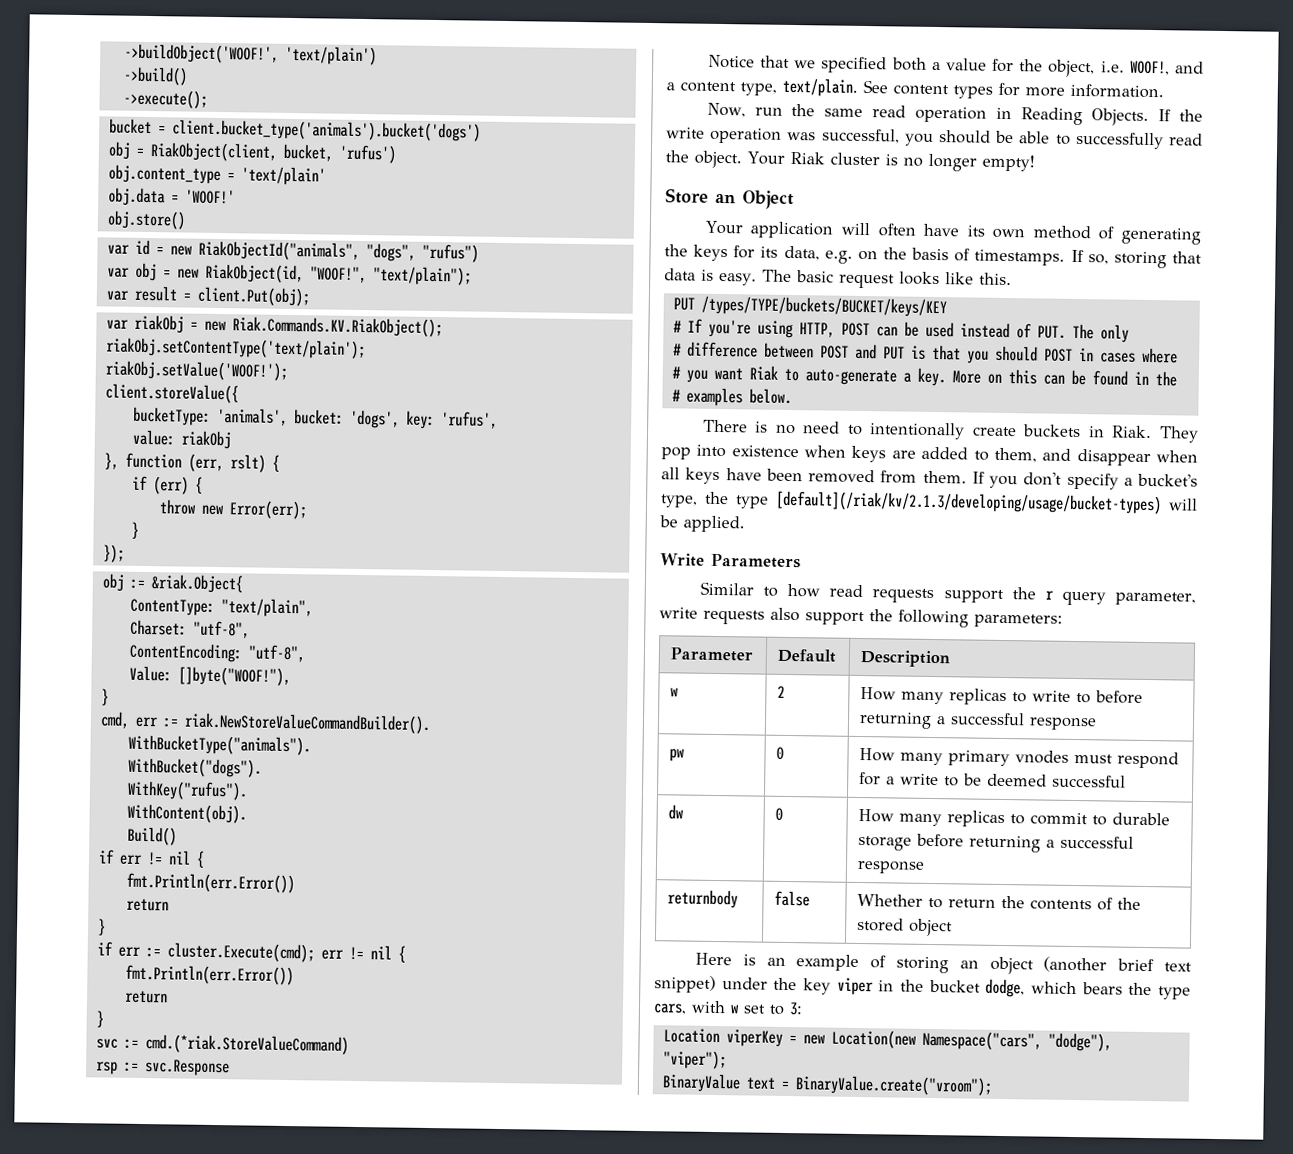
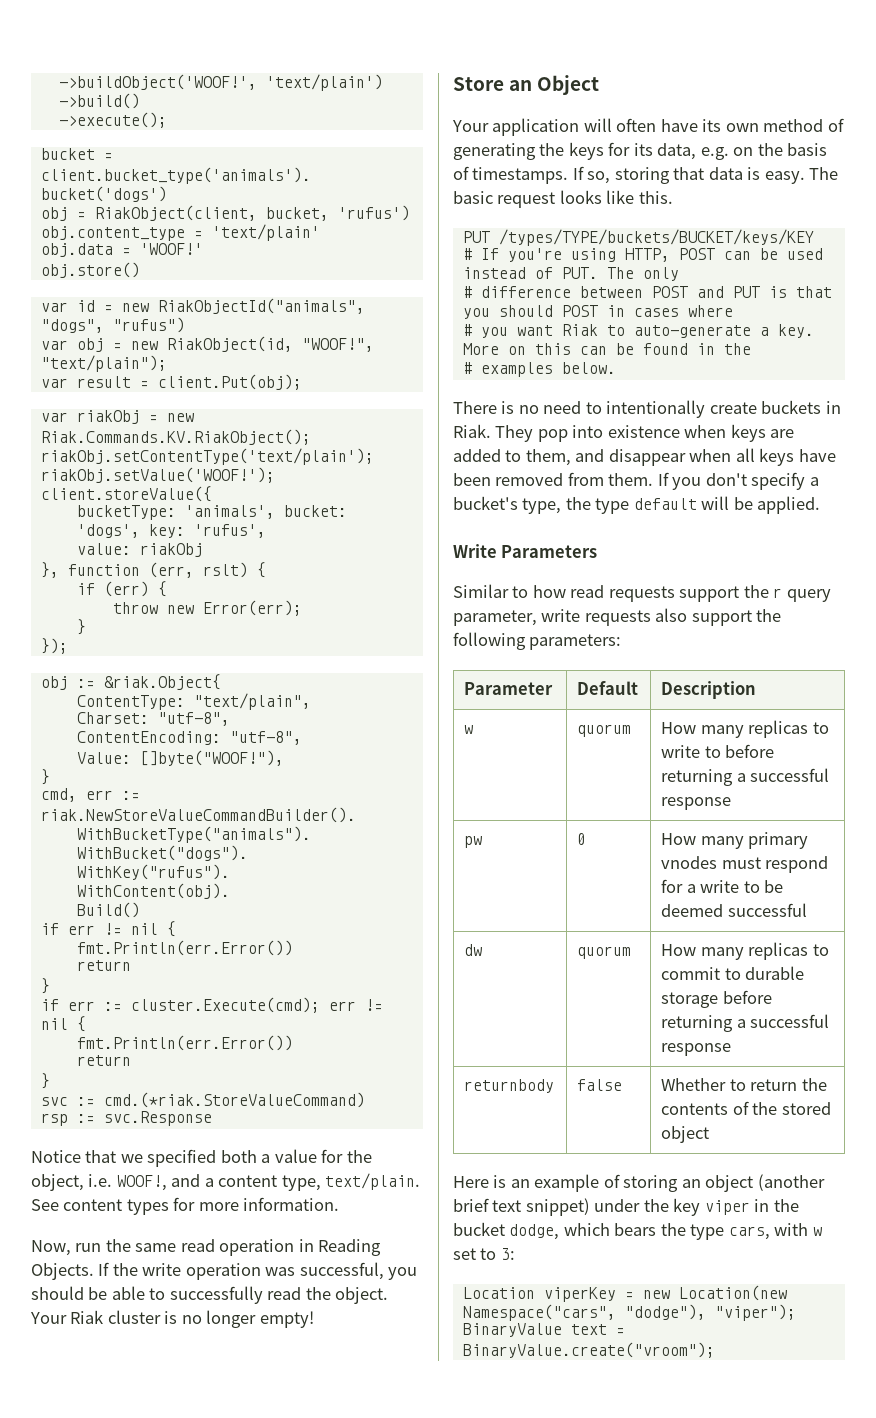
- If you don't specify a bucket's type, the type [default](/riak/kv/2.1.3/developing/usage/bucket-types) will be applied.
+ If you don't specify a bucket's type, the type default will be applied.
- w | 2 | How many replicas to write to before returning a successful response
+ w | quorum | How many replicas to write to before returning a successful response
- dw | 0 | How many replicas to commit to durable storage before returning a successful response
+ dw | quorum | How many replicas to commit to durable storage before returning a successful response

